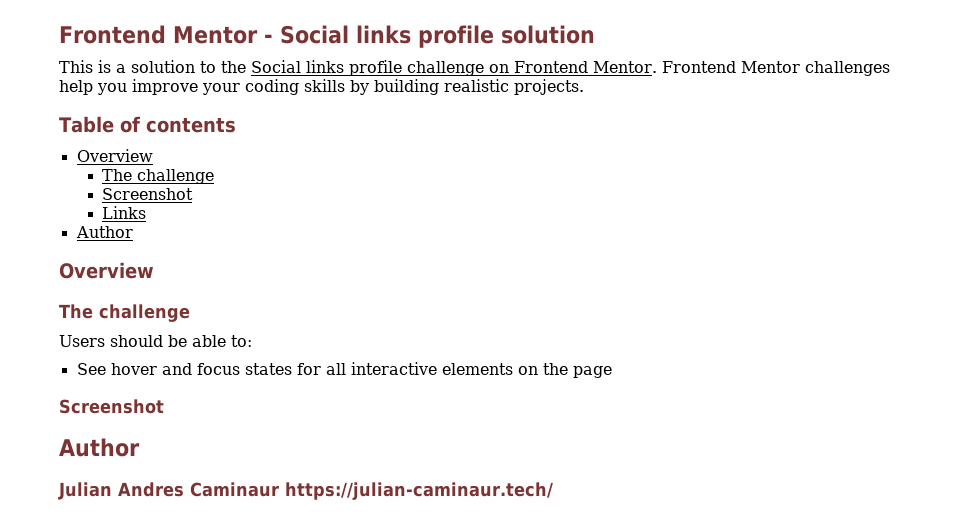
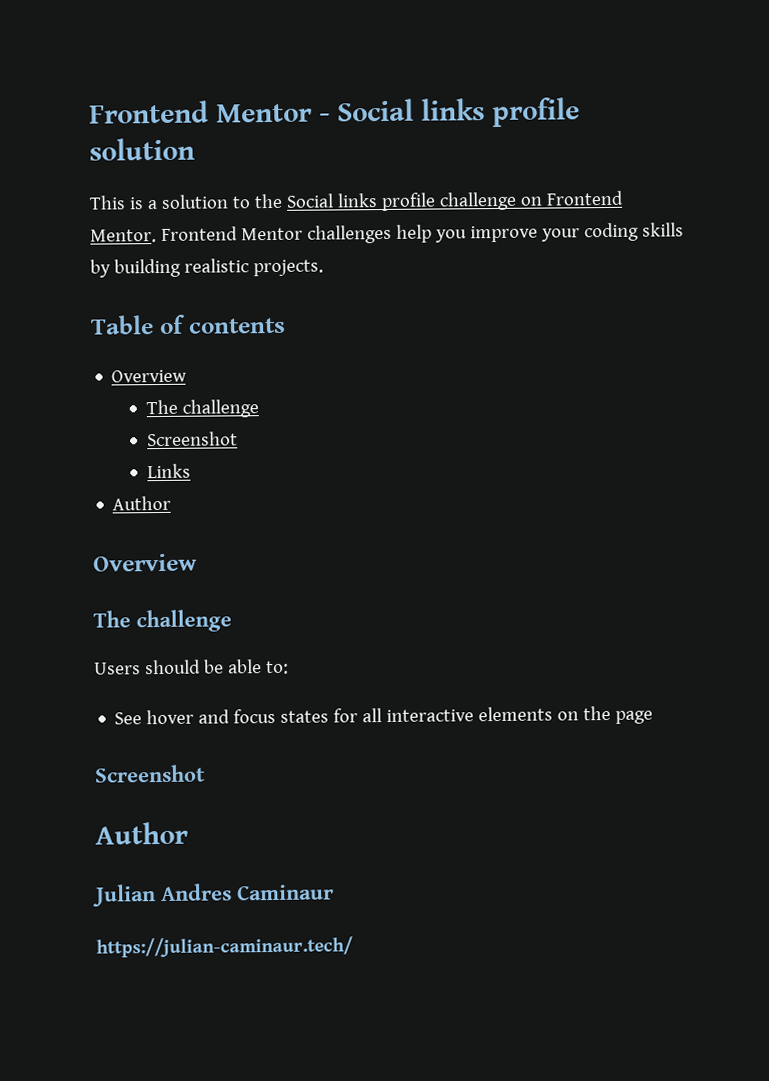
- Julian Andres Caminaur https://julian-caminaur.tech/
+ Julian Andres Caminaur
+ https://julian-caminaur.tech/

